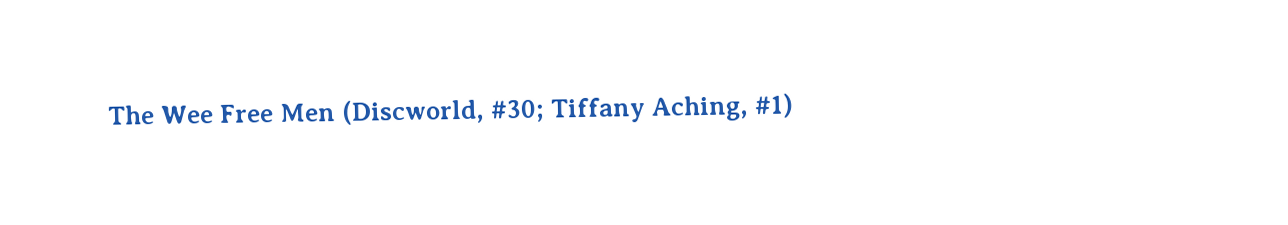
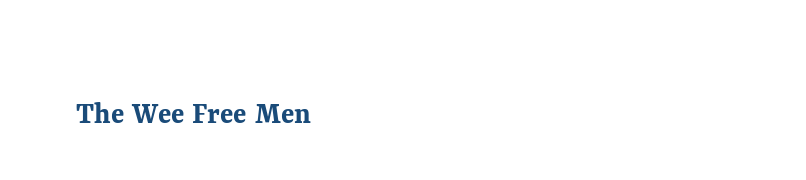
- The Wee Free Men (Discworld, #30; Tiffany Aching, #1)
+ The Wee Free Men

